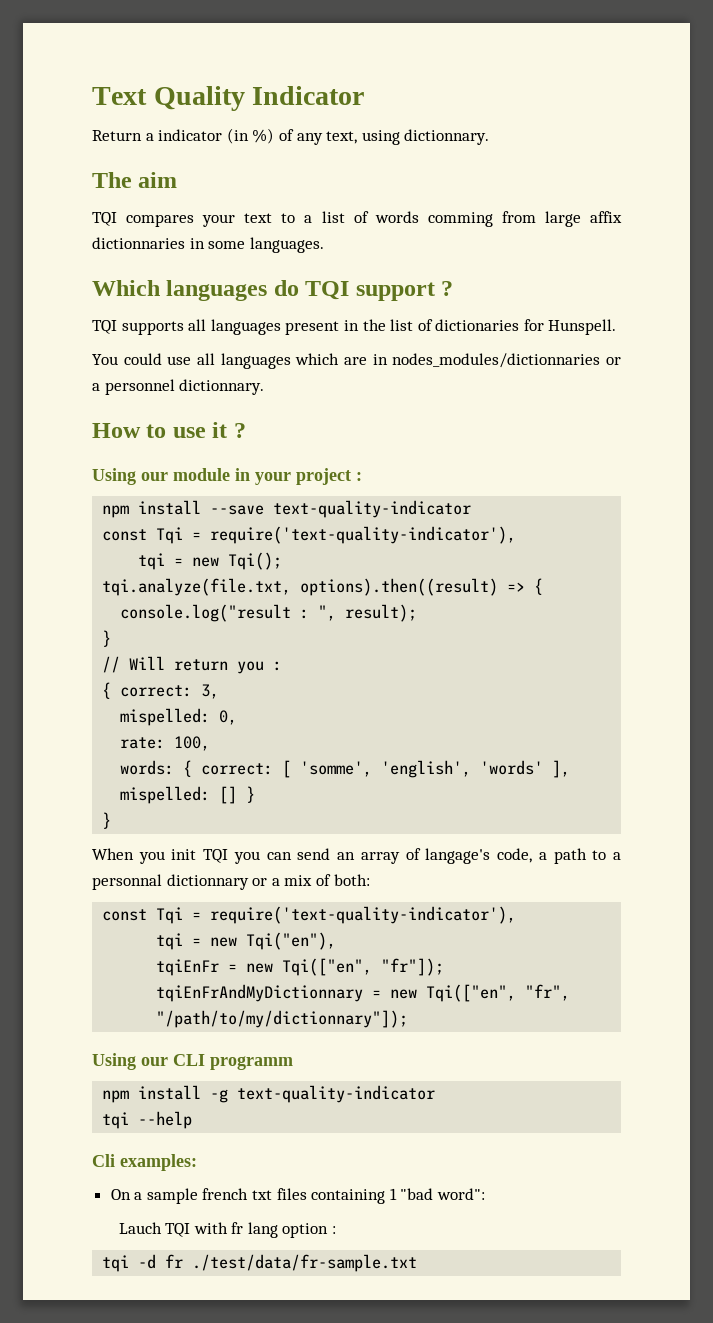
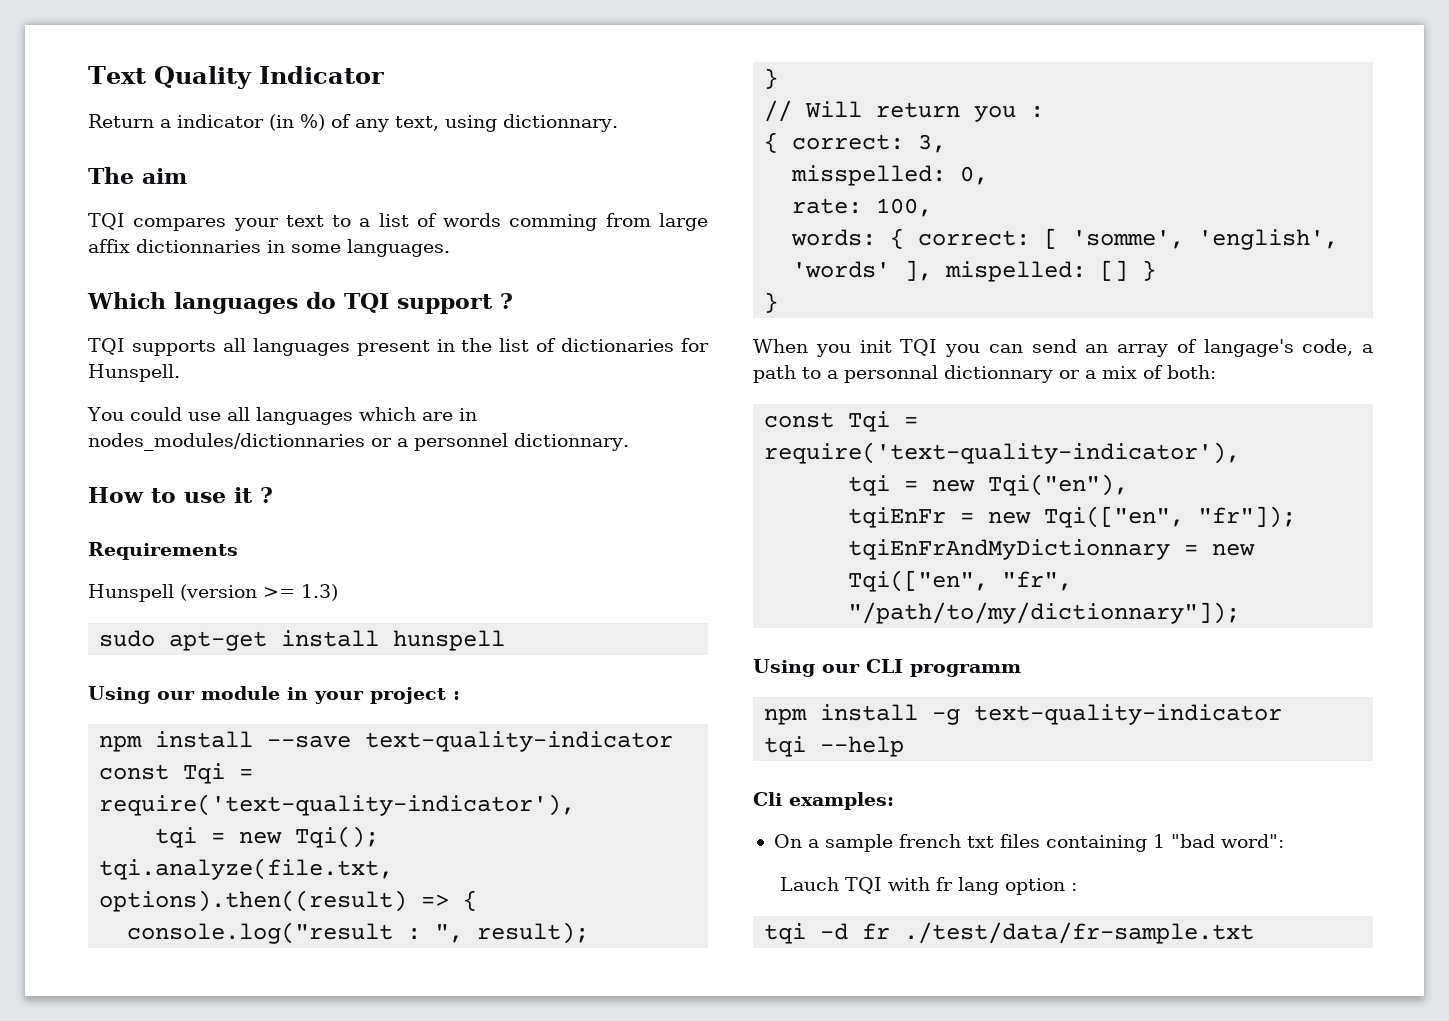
+ Requirements
+ Hunspell (version >= 1.3)
+ sudo apt-get install hunspell
- mispelled: 0,
+ misspelled: 0,

